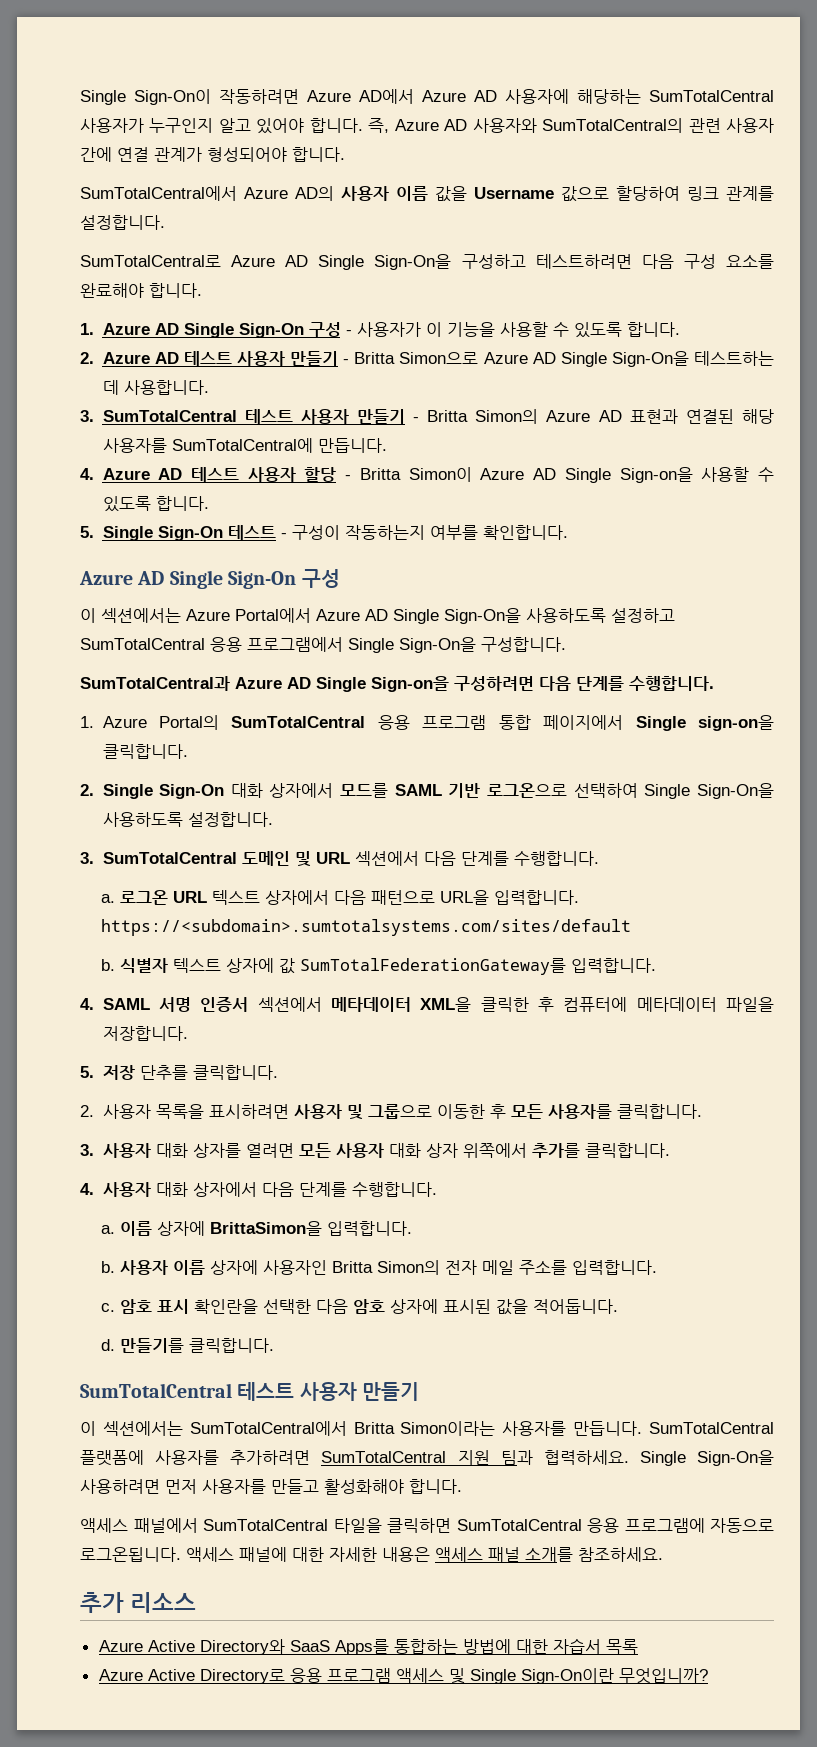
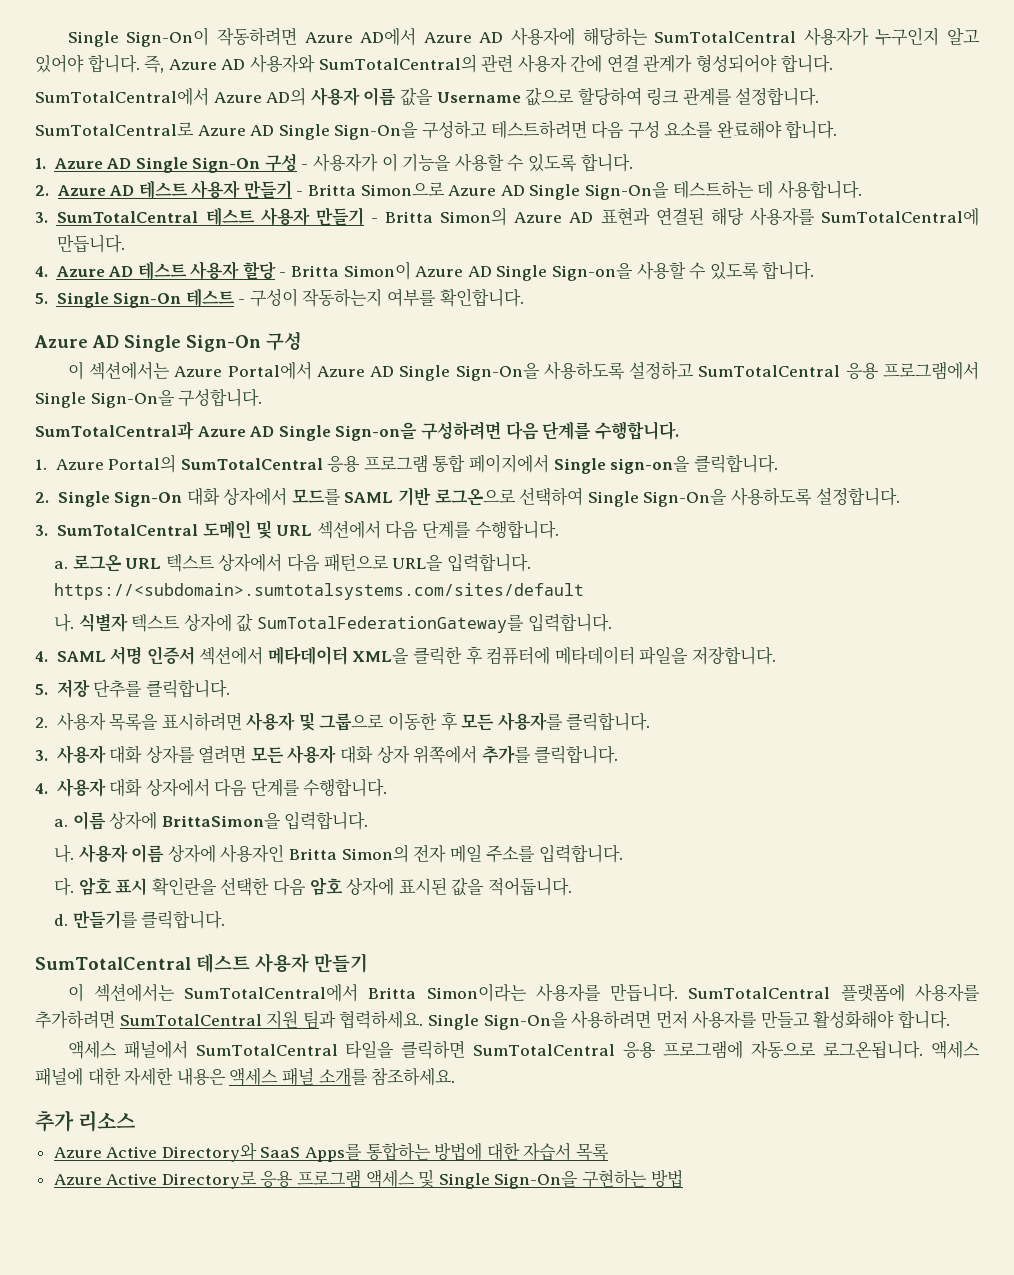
  로그온 URL 텍스트 상자에서 다음 패턴으로 URL을 입력합니다. https://<subdomain>.sumtotalsystems.com/sites/default
- b.
+ 나.
  이름 상자에 BrittaSimon을 입력합니다.
- b.
+ 나.
- c.
+ 다.
- Azure Active Directory로 응용 프로그램 액세스 및 Single Sign-On이란 무엇입니까?
+ Azure Active Directory로 응용 프로그램 액세스 및 Single Sign-On을 구현하는 방법

